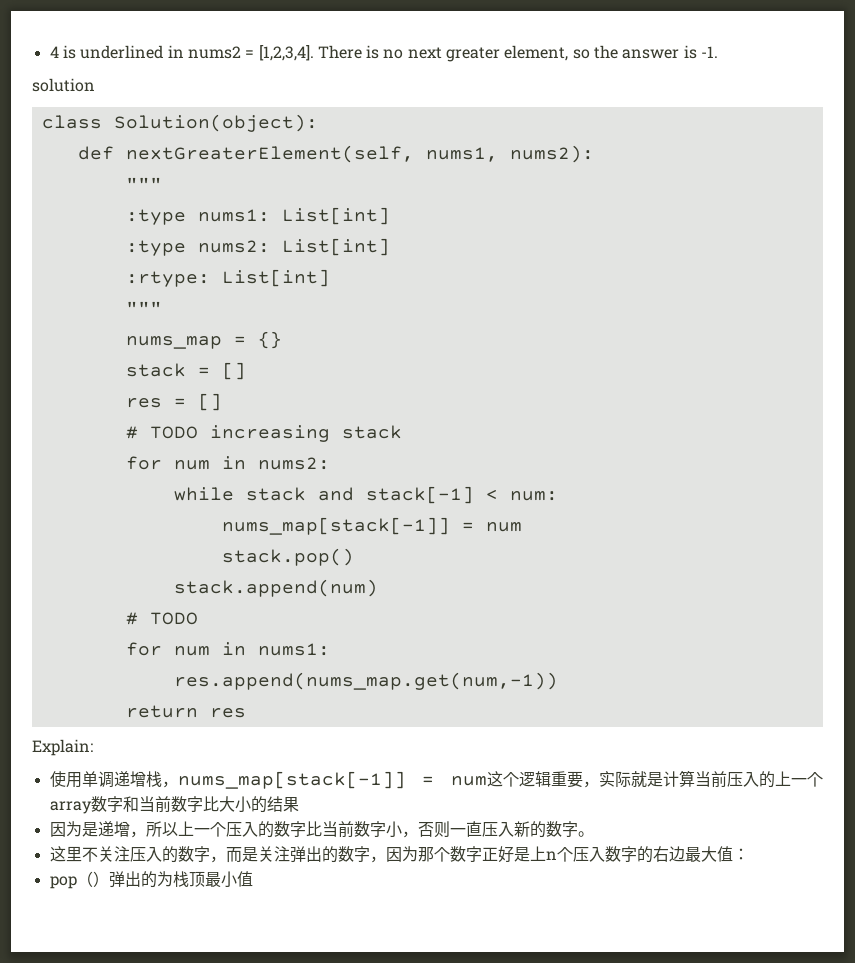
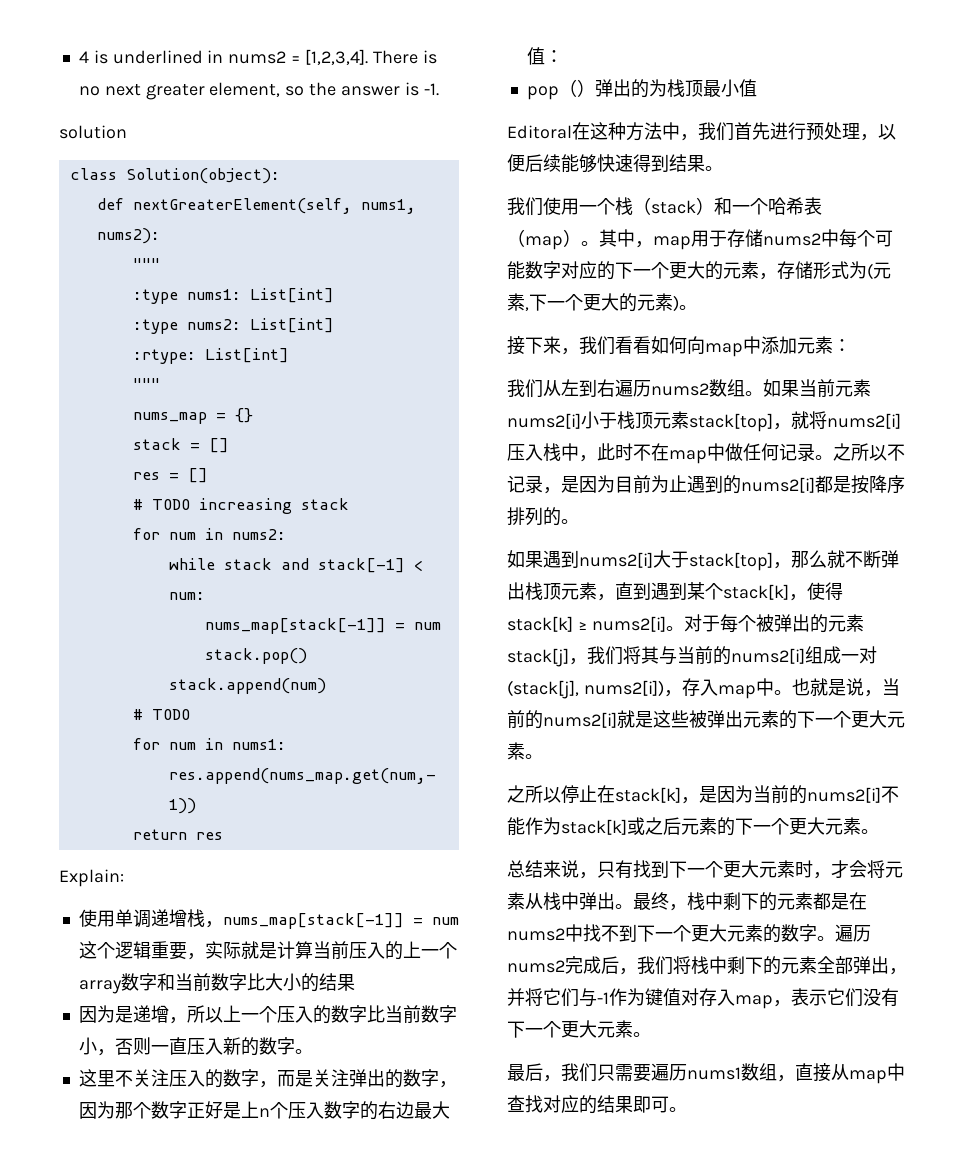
+ Editoral在这种方法中，我们首先进行预处理，以便后续能够快速得到结果。
+ 我们使用一个栈（stack）和一个哈希表（map）。其中，map用于存储nums2中每个可能数字对应的下一个更大的元素，存储形式为(元素,下一个更大的元素)。
+ 接下来，我们看看如何向map中添加元素：
+ 我们从左到右遍历nums2数组。如果当前元素nums2[i]小于栈顶元素stack[top]，就将nums2[i]压入栈中，此时不在map中做任何记录。之所以不记录，是因为目前为止遇到的nums2[i]都是按降序排列的。
+ 如果遇到nums2[i]大于stack[top]，那么就不断弹出栈顶元素，直到遇到某个stack[k]，使得stack[k] ≥ nums2[i]。对于每个被弹出的元素stack[j]，我们将其与当前的nums2[i]组成一对(stack[j], nums2[i])，存入map中。也就是说，当前的nums2[i]就是这些被弹出元素的下一个更大元素。
+ 之所以停止在stack[k]，是因为当前的nums2[i]不能作为stack[k]或之后元素的下一个更大元素。
+ 总结来说，只有找到下一个更大元素时，才会将元素从栈中弹出。最终，栈中剩下的元素都是在nums2中找不到下一个更大元素的数字。遍历nums2完成后，我们将栈中剩下的元素全部弹出，并将它们与-1作为键值对存入map，表示它们没有下一个更大元素。
+ 最后，我们只需要遍历nums1数组，直接从map中查找对应的结果即可。

